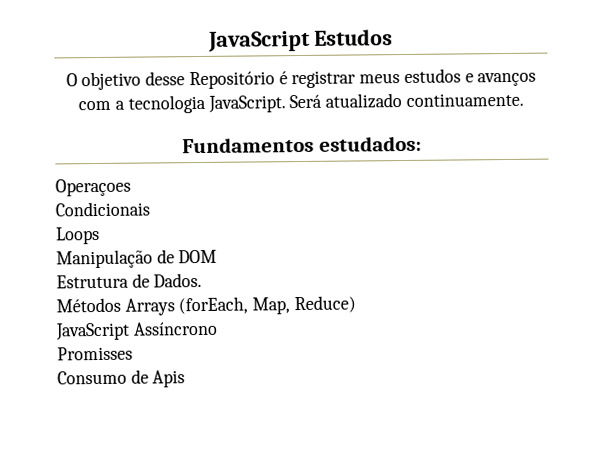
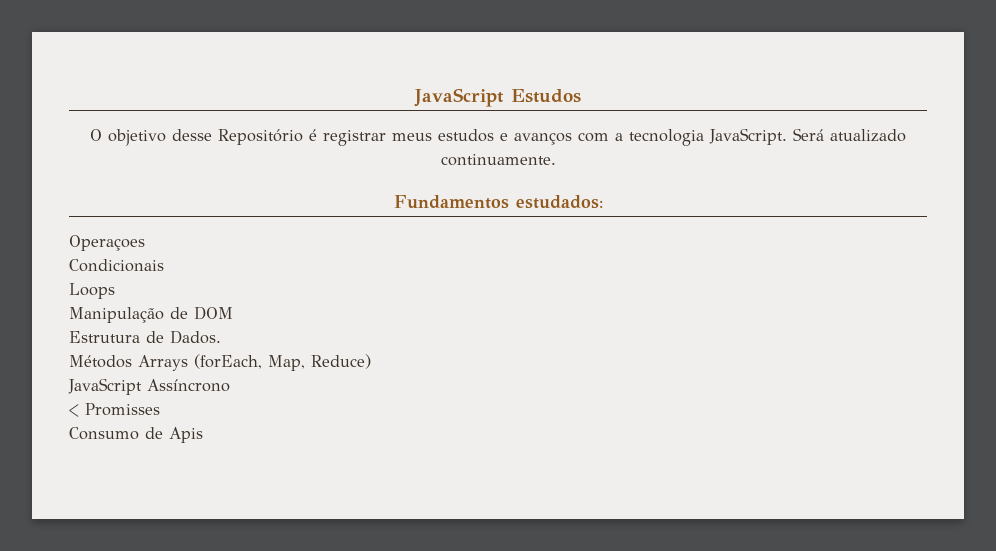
- Promisses
+ < Promisses

